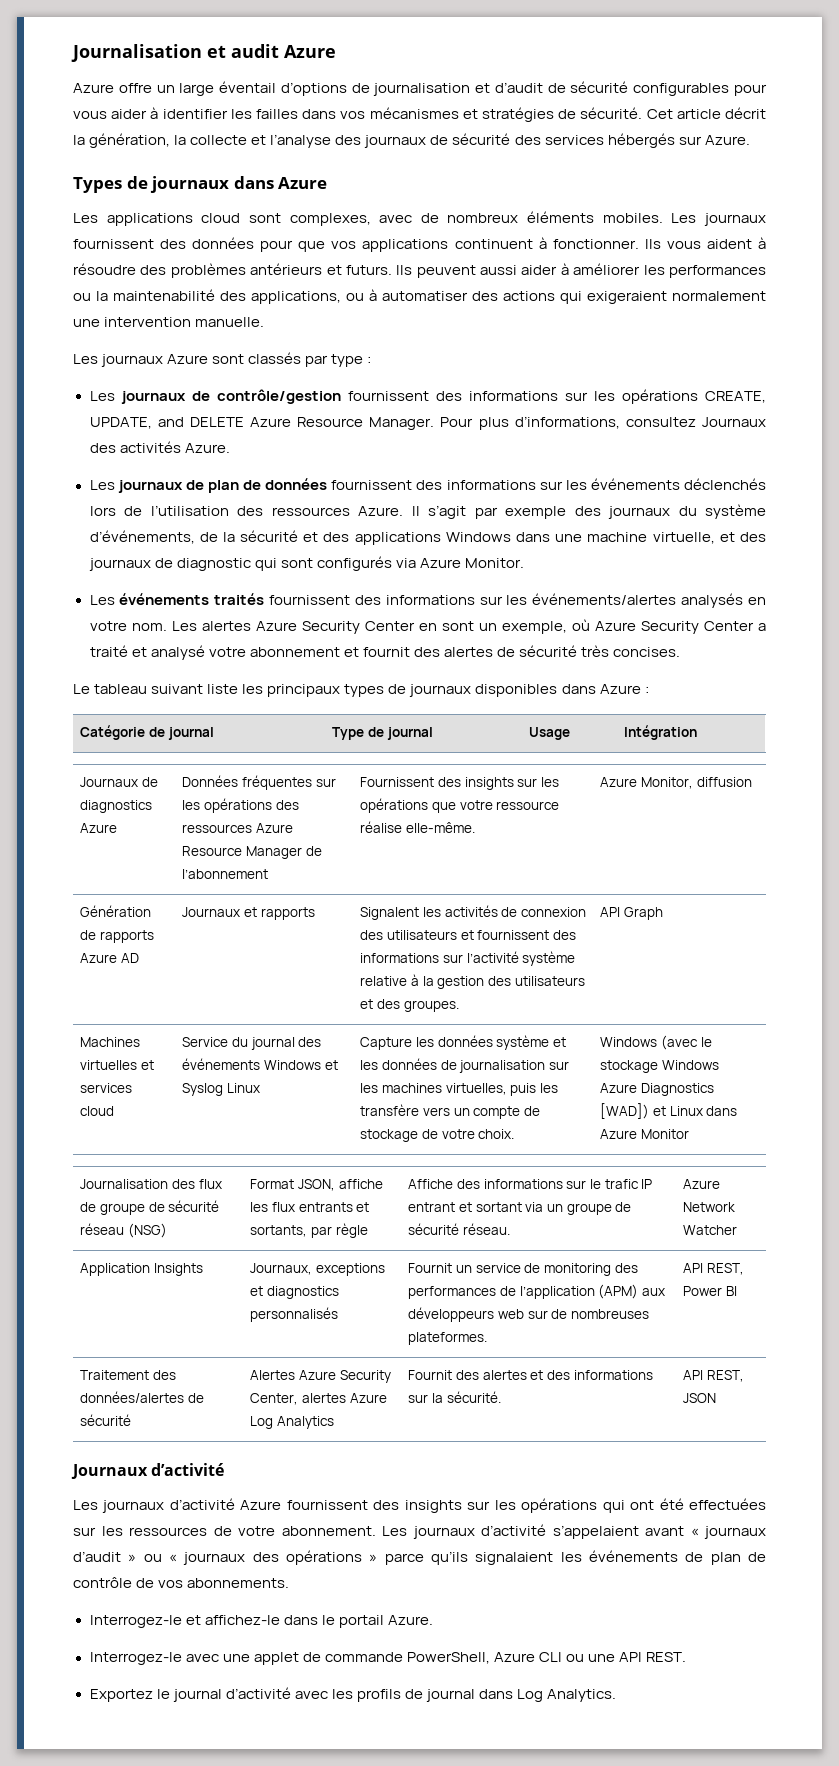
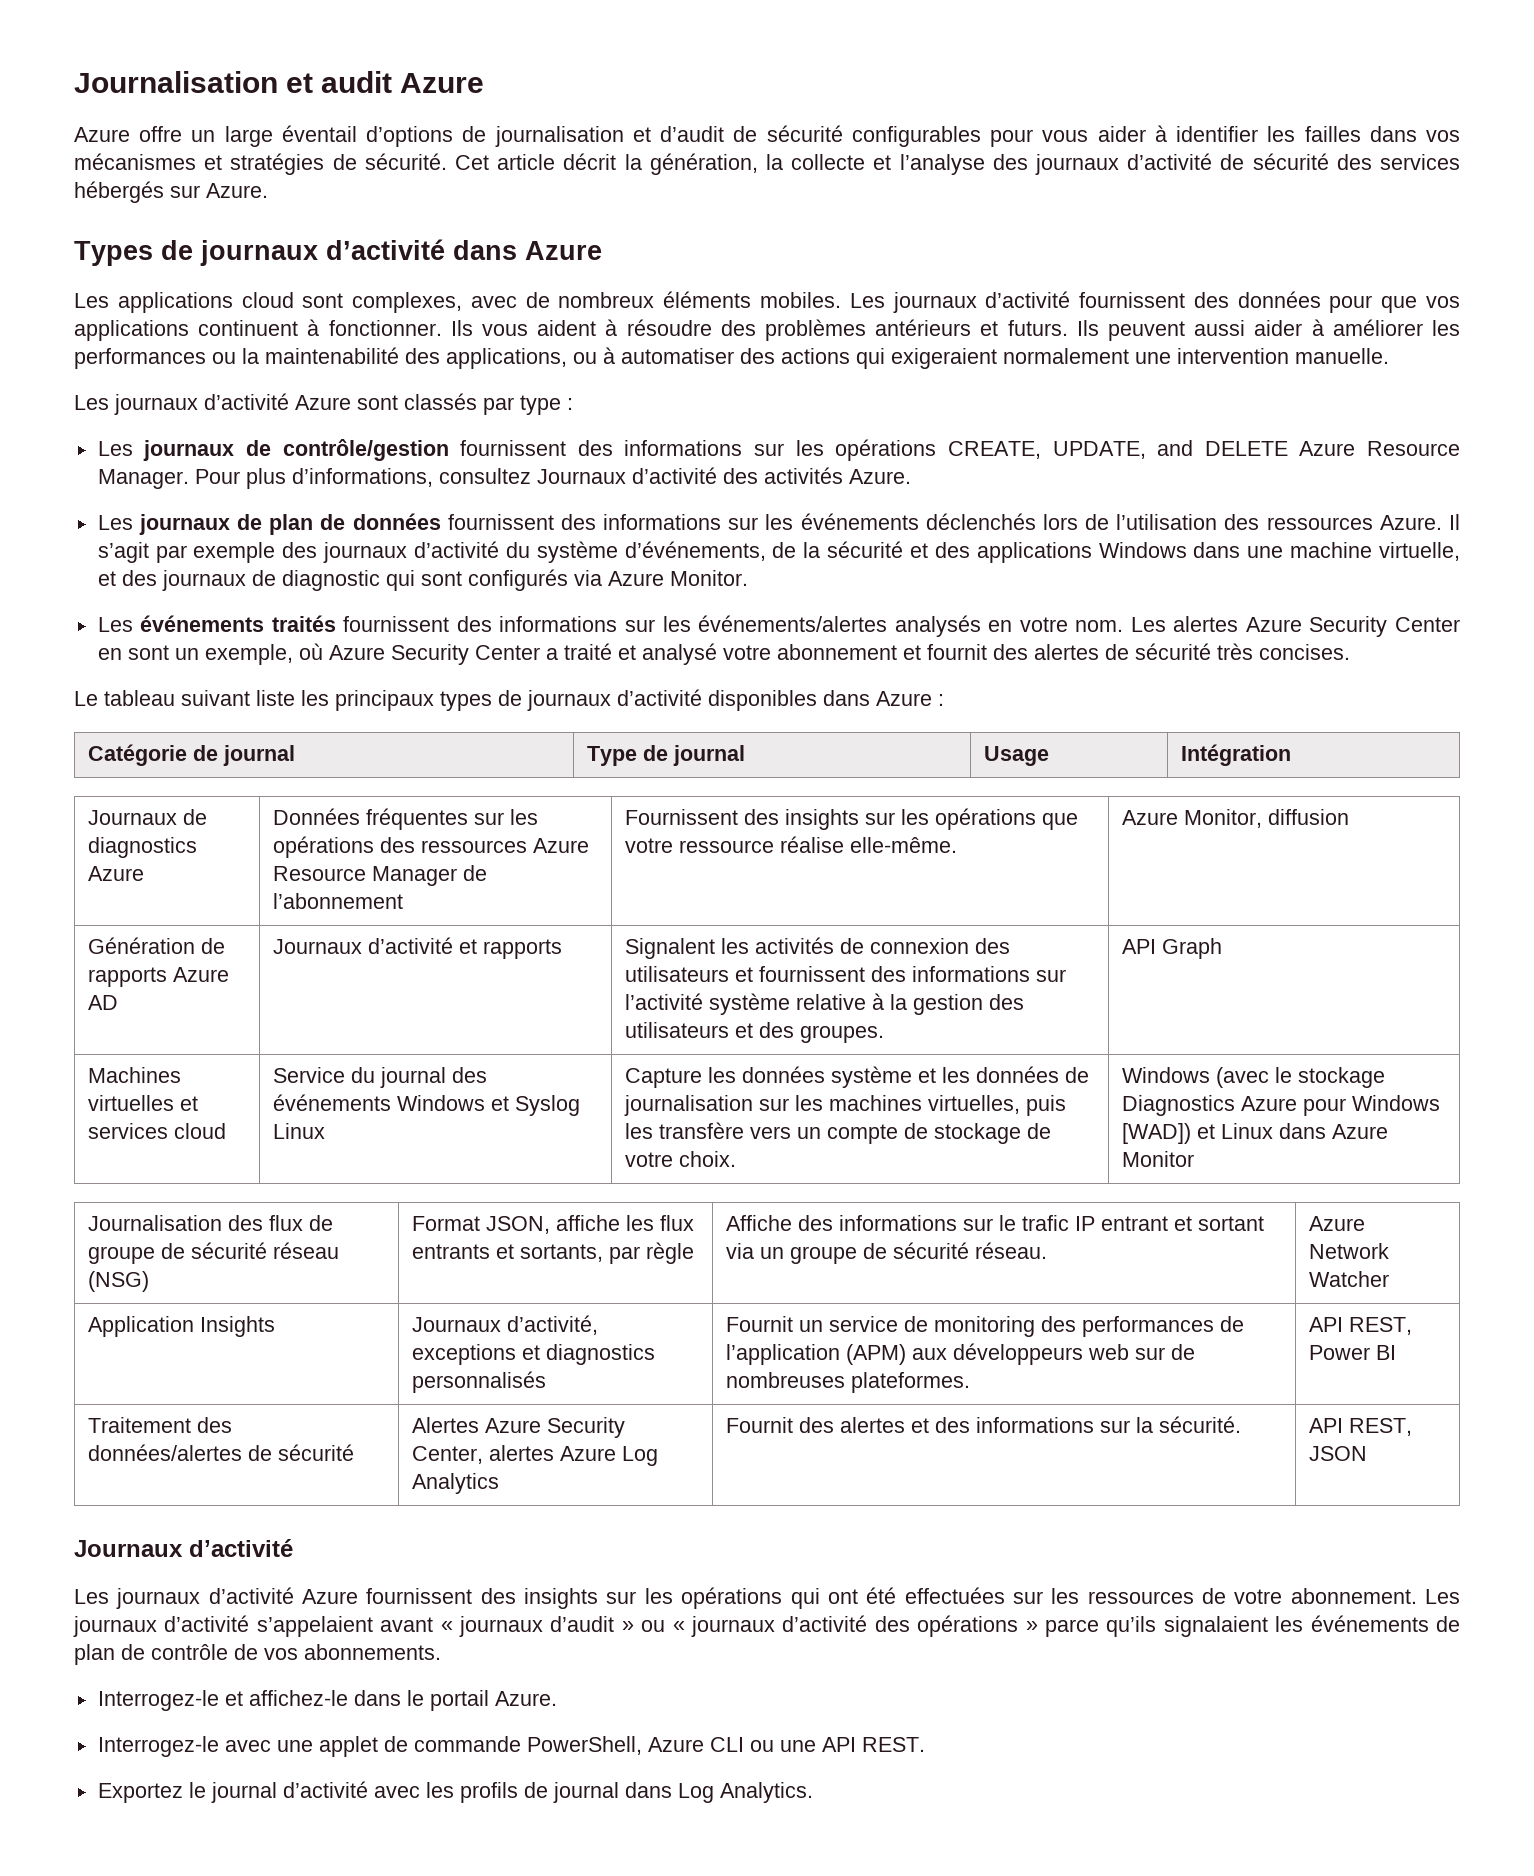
- Cet article décrit la génération, la collecte et l’analyse des journaux de sécurité des services hébergés sur Azure.
+ Cet article décrit la génération, la collecte et l’analyse des journaux d’activité de sécurité des services hébergés sur Azure.
- Types de journaux dans Azure
+ Types de journaux d’activité dans Azure
- Les journaux fournissent des données pour que vos applications continuent à fonctionner.
+ Les journaux d’activité fournissent des données pour que vos applications continuent à fonctionner.
- Les journaux Azure sont classés par type :
+ Les journaux d’activité Azure sont classés par type :
- Pour plus d’informations, consultez Journaux des activités Azure.
+ Pour plus d’informations, consultez Journaux d’activité des activités Azure.
- Il s’agit par exemple des journaux du système d’événements, de la sécurité et des applications Windows dans une machine virtuelle, et des journaux de diagnostic qui sont configurés via Azure Monitor.
+ Il s’agit par exemple des journaux d’activité du système d’événements, de la sécurité et des applications Windows dans une machine virtuelle, et des journaux de diagnostic qui sont configurés via Azure Monitor.
- Le tableau suivant liste les principaux types de journaux disponibles dans Azure :
+ Le tableau suivant liste les principaux types de journaux d’activité disponibles dans Azure :
- Génération de rapports Azure AD | Journaux et rapports | Signalent les activités de connexion des utilisateurs et fournissent des informations sur l’activité système relative à la gestion des utilisateurs et des groupes. | API Graph
+ Génération de rapports Azure AD | Journaux d’activité et rapports | Signalent les activités de connexion des utilisateurs et fournissent des informations sur l’activité système relative à la gestion des utilisateurs et des groupes. | API Graph
- Windows (avec le stockage Windows Azure Diagnostics [WAD]) et Linux dans Azure Monitor
+ Windows (avec le stockage Diagnostics Azure pour Windows [WAD]) et Linux dans Azure Monitor
- Application Insights | Journaux, exceptions et diagnostics personnalisés | Fournit un service de monitoring des performances de l’application (APM) aux développeurs web sur de nombreuses plateformes. | API REST, Power BI
+ Application Insights | Journaux d’activité, exceptions et diagnostics personnalisés | Fournit un service de monitoring des performances de l’application (APM) aux développeurs web sur de nombreuses plateformes. | API REST, Power BI
- Les journaux d’activité s’appelaient avant « journaux d’audit » ou « journaux des opérations » parce qu’ils signalaient les événements de plan de contrôle de vos abonnements.
+ Les journaux d’activité s’appelaient avant « journaux d’audit » ou « journaux d’activité des opérations » parce qu’ils signalaient les événements de plan de contrôle de vos abonnements.

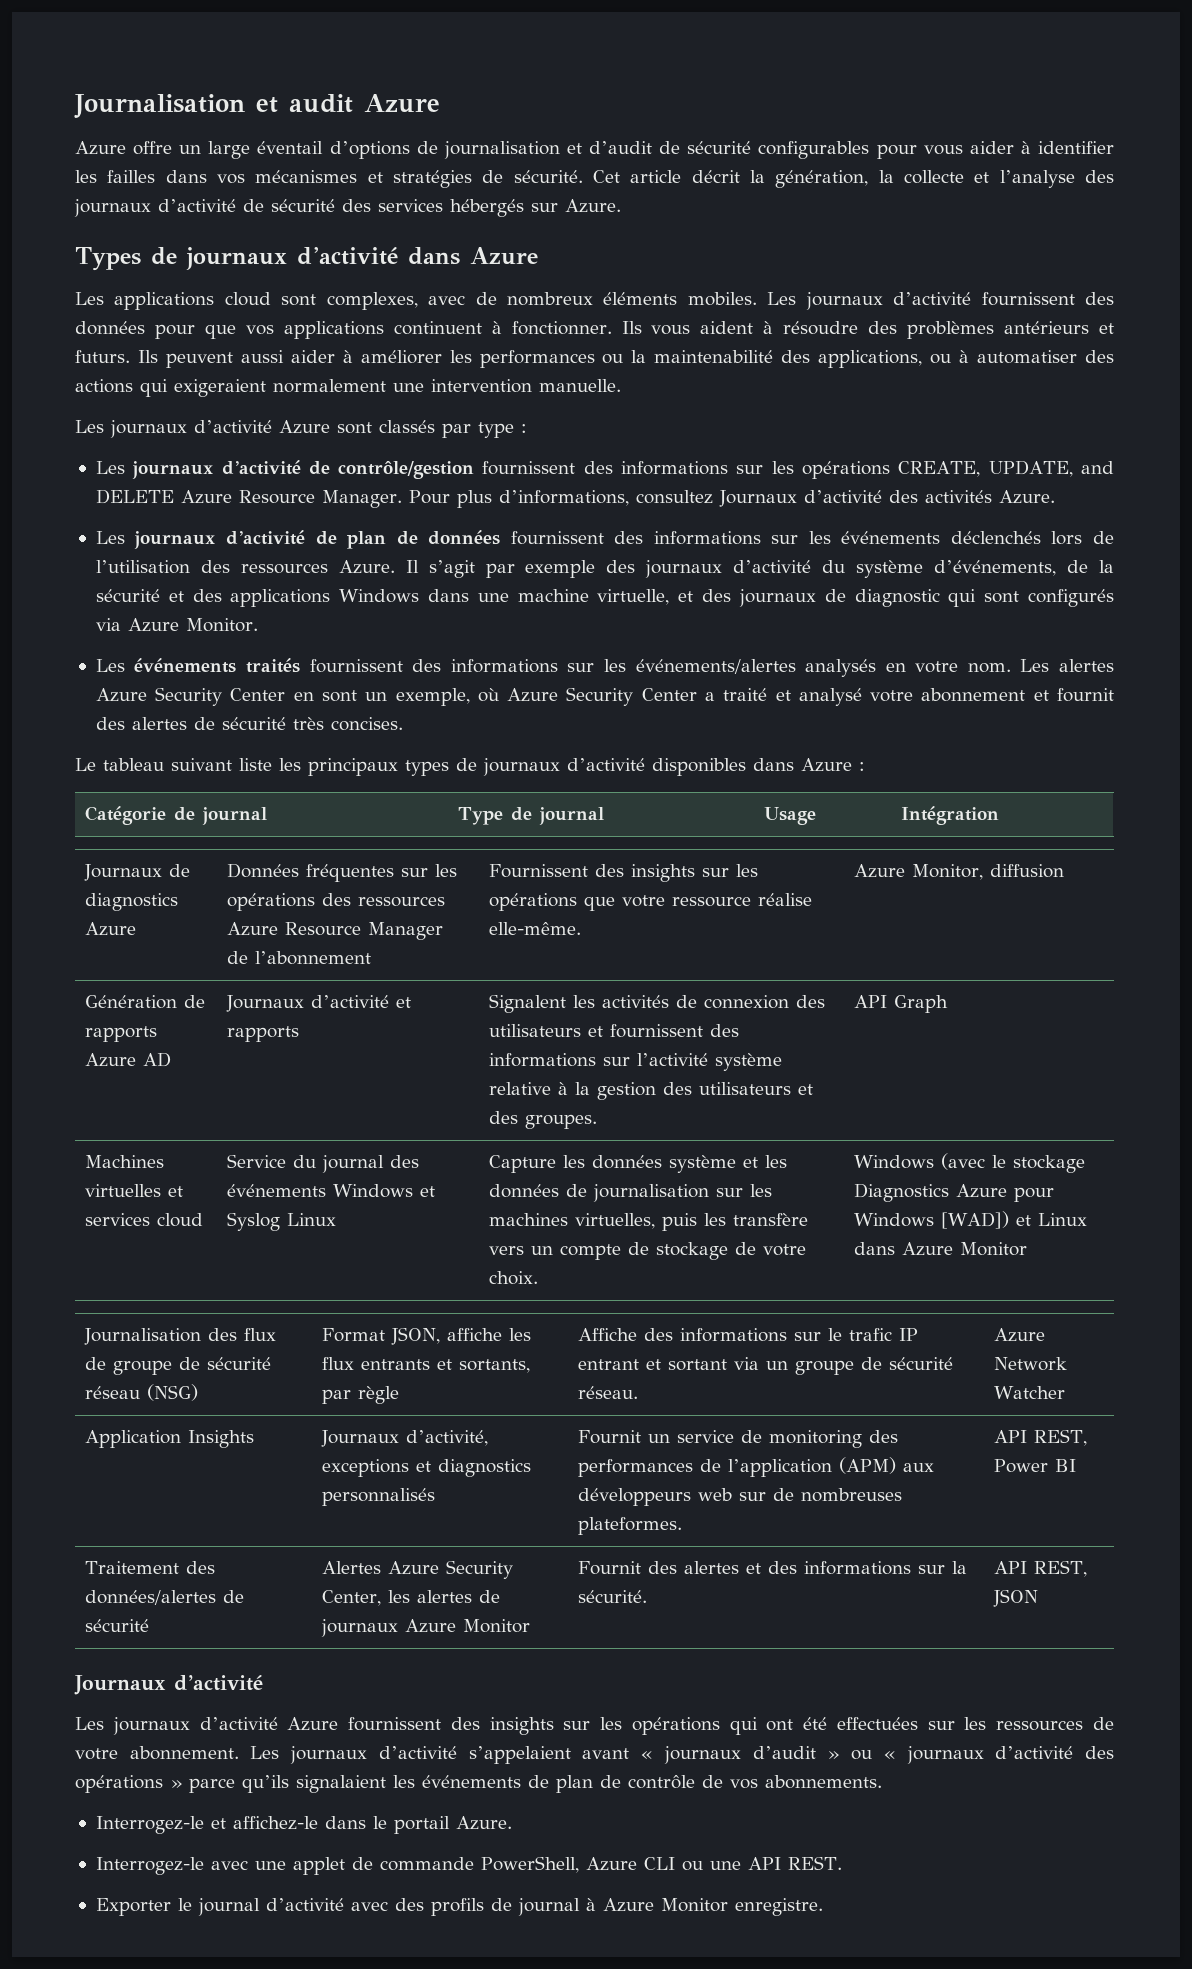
- Les journaux de contrôle/gestion fournissent des informations sur les opérations CREATE, UPDATE, and DELETE Azure Resource Manager.
+ Les journaux d’activité de contrôle/gestion fournissent des informations sur les opérations CREATE, UPDATE, and DELETE Azure Resource Manager.
- Les journaux de plan de données fournissent des informations sur les événements déclenchés lors de l’utilisation des ressources Azure.
+ Les journaux d’activité de plan de données fournissent des informations sur les événements déclenchés lors de l’utilisation des ressources Azure.
- Traitement des données/alertes de sécurité | Alertes Azure Security Center, alertes Azure Log Analytics | Fournit des alertes et des informations sur la sécurité. | API REST, JSON
+ Traitement des données/alertes de sécurité | Alertes Azure Security Center, les alertes de journaux Azure Monitor | Fournit des alertes et des informations sur la sécurité. | API REST, JSON
- Exportez le journal d’activité avec les profils de journal dans Log Analytics.
+ Exporter le journal d’activité avec des profils de journal à Azure Monitor enregistre.

